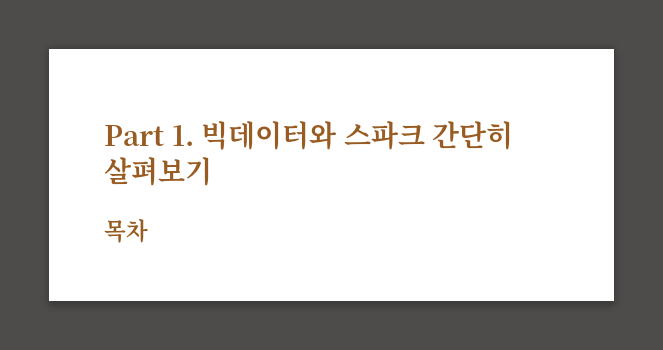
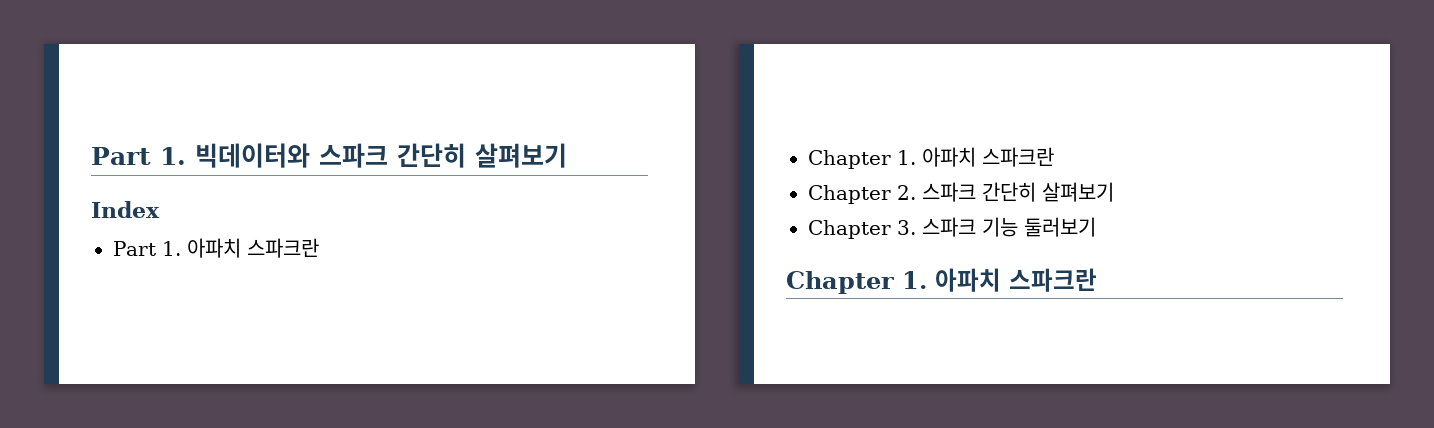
- 목차
+ Index
+ Part 1. 아파치 스파크란
+ Chapter 1. 아파치 스파크란
+ Chapter 2. 스파크 간단히 살펴보기
+ Chapter 3. 스파크 기능 둘러보기
+ Chapter 1. 아파치 스파크란

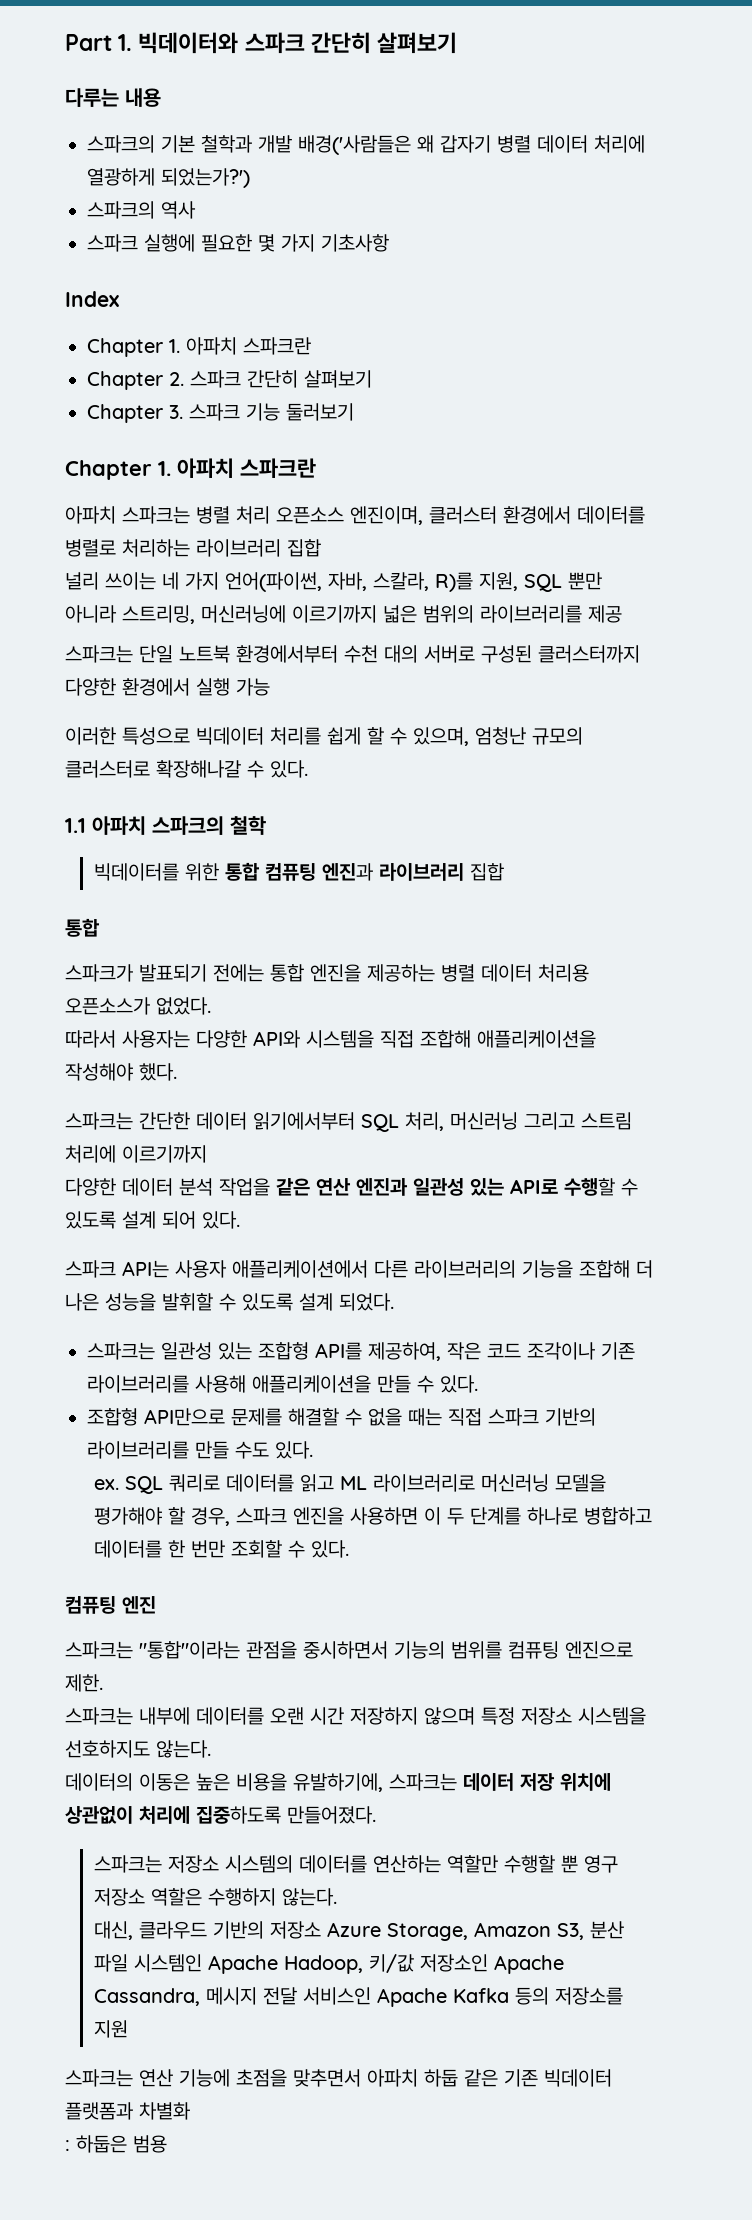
+ 다루는 내용
+ 스파크의 기본 철학과 개발 배경('사람들은 왜 갑자기 병렬 데이터 처리에 열광하게 되었는가?')
+ 스파크의 역사
+ 스파크 실행에 필요한 몇 가지 기초사항
  Index
- Part 1. 아파치 스파크란
+ 아파치 스파크는 병렬 처리 오픈소스 엔진이며, 클러스터 환경에서 데이터를 병렬로 처리하는 라이브러리 집합
+ 널리 쓰이는 네 가지 언어(파이썬, 자바, 스칼라, R)를 지원, SQL 뿐만 아니라 스트리밍, 머신러닝에 이르기까지 넓은 범위의 라이브러리를 제공
+ 스파크는 단일 노트북 환경에서부터 수천 대의 서버로 구성된 클러스터까지 다양한 환경에서 실행 가능
+ 이러한 특성으로 빅데이터 처리를 쉽게 할 수 있으며, 엄청난 규모의 클러스터로 확장해나갈 수 있다.
+ 1.1 아파치 스파크의 철학
+ 빅데이터를 위한 통합 컴퓨팅 엔진과 라이브러리 집합
+ 통합
+ 스파크가 발표되기 전에는 통합 엔진을 제공하는 병렬 데이터 처리용 오픈소스가 없었다.
+ 따라서 사용자는 다양한 API와 시스템을 직접 조합해 애플리케이션을 작성해야 했다.
+ 스파크는 간단한 데이터 읽기에서부터 SQL 처리, 머신러닝 그리고 스트림 처리에 이르기까지
+ 다양한 데이터 분석 작업을 같은 연산 엔진과 일관성 있는 API로 수행할 수 있도록 설계 되어 있다.
+ 스파크 API는 사용자 애플리케이션에서 다른 라이브러리의 기능을 조합해 더 나은 성능을 발휘할 수 있도록 설계 되었다.
+ 스파크는 일관성 있는 조합형 API를 제공하여, 작은 코드 조각이나 기존 라이브러리를 사용해 애플리케이션을 만들 수 있다.
+ 조합형 API만으로 문제를 해결할 수 없을 때는 직접 스파크 기반의 라이브러리를 만들 수도 있다.
+ ex. SQL 쿼리로 데이터를 읽고 ML 라이브러리로 머신러닝 모델을 평가해야 할 경우, 스파크 엔진을 사용하면 이 두 단계를 하나로 병합하고 데이터를 한 번만 조회할 수 있다.
+ 컴퓨팅 엔진
+ 스파크는 "통합"이라는 관점을 중시하면서 기능의 범위를 컴퓨팅 엔진으로 제한.
+ 스파크는 내부에 데이터를 오랜 시간 저장하지 않으며 특정 저장소 시스템을 선호하지도 않는다.
+ 데이터의 이동은 높은 비용을 유발하기에, 스파크는 데이터 저장 위치에 상관없이 처리에 집중하도록 만들어졌다.
+ 스파크는 저장소 시스템의 데이터를 연산하는 역할만 수행할 뿐 영구 저장소 역할은 수행하지 않는다.
+ 대신, 클라우드 기반의 저장소 Azure Storage, Amazon S3, 분산 파일 시스템인 Apache Hadoop, 키/값 저장소인 Apache Cassandra, 메시지 전달 서비스인 Apache Kafka 등의 저장소를 지원
+ 스파크는 연산 기능에 초점을 맞추면서 아파치 하둡 같은 기존 빅데이터 플랫폼과 차별화
+ : 하둡은 범용

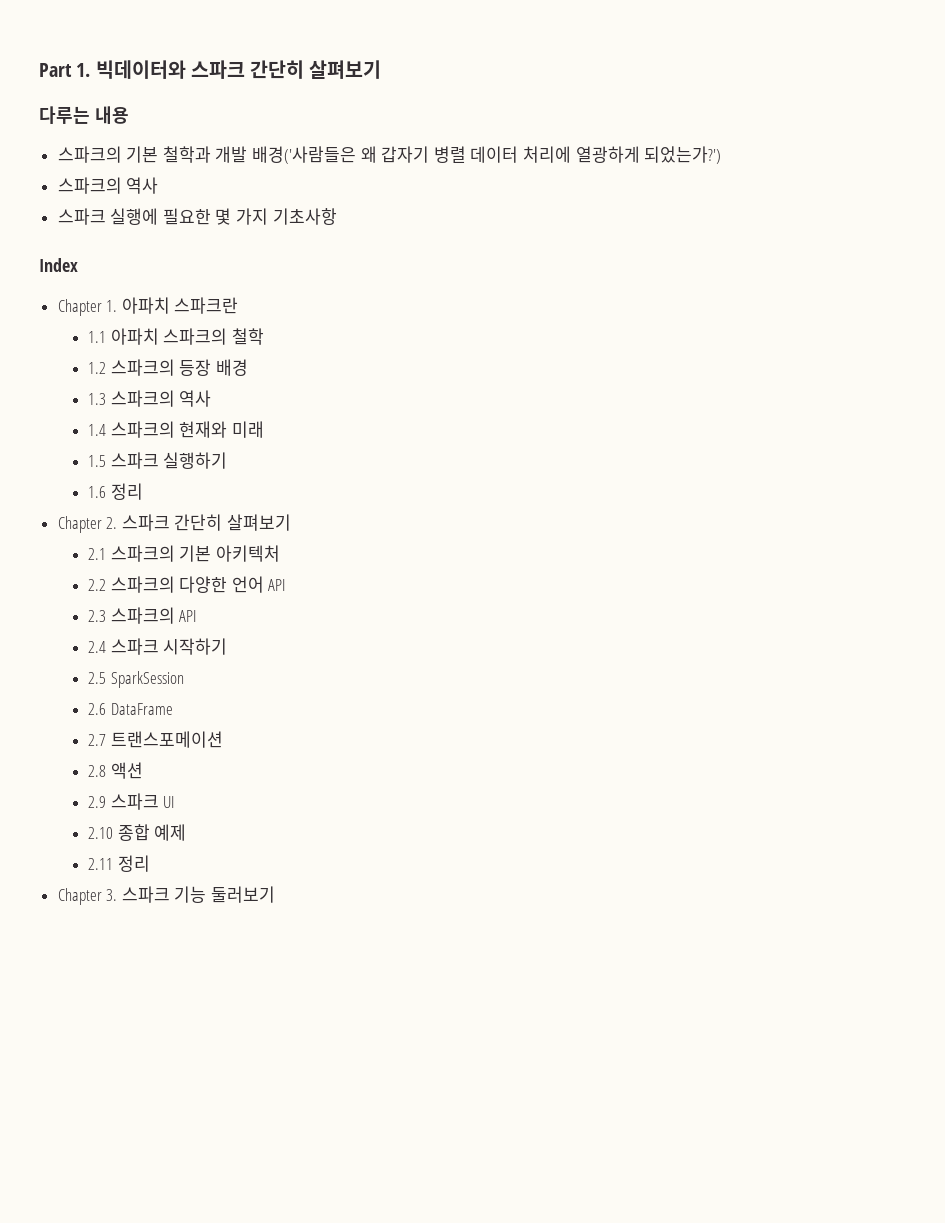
+ 1.1 아파치 스파크의 철학
+ 1.2 스파크의 등장 배경
+ 1.3 스파크의 역사
+ 1.4 스파크의 현재와 미래
+ 1.5 스파크 실행하기
+ 1.6 정리
+ 2.1 스파크의 기본 아키텍처
+ 2.2 스파크의 다양한 언어 API
+ 2.3 스파크의 API
+ 2.4 스파크 시작하기
+ 2.5 SparkSession
+ 2.6 DataFrame
+ 2.7 트랜스포메이션
+ 2.8 액션
+ 2.9 스파크 UI
+ 2.10 종합 예제
+ 2.11 정리
  Chapter 3. 스파크 기능 둘러보기
- Chapter 1. 아파치 스파크란
- 아파치 스파크는 병렬 처리 오픈소스 엔진이며, 클러스터 환경에서 데이터를 병렬로 처리하는 라이브러리 집합
- 널리 쓰이는 네 가지 언어(파이썬, 자바, 스칼라, R)를 지원, SQL 뿐만 아니라 스트리밍, 머신러닝에 이르기까지 넓은 범위의 라이브러리를 제공
- 스파크는 단일 노트북 환경에서부터 수천 대의 서버로 구성된 클러스터까지 다양한 환경에서 실행 가능
- 이러한 특성으로 빅데이터 처리를 쉽게 할 수 있으며, 엄청난 규모의 클러스터로 확장해나갈 수 있다.
- 1.1 아파치 스파크의 철학
- 빅데이터를 위한 통합 컴퓨팅 엔진과 라이브러리 집합
- 통합
- 스파크가 발표되기 전에는 통합 엔진을 제공하는 병렬 데이터 처리용 오픈소스가 없었다.
- 따라서 사용자는 다양한 API와 시스템을 직접 조합해 애플리케이션을 작성해야 했다.
- 스파크는 간단한 데이터 읽기에서부터 SQL 처리, 머신러닝 그리고 스트림 처리에 이르기까지
- 다양한 데이터 분석 작업을 같은 연산 엔진과 일관성 있는 API로 수행할 수 있도록 설계 되어 있다.
- 스파크 API는 사용자 애플리케이션에서 다른 라이브러리의 기능을 조합해 더 나은 성능을 발휘할 수 있도록 설계 되었다.
- 스파크는 일관성 있는 조합형 API를 제공하여, 작은 코드 조각이나 기존 라이브러리를 사용해 애플리케이션을 만들 수 있다.
- 조합형 API만으로 문제를 해결할 수 없을 때는 직접 스파크 기반의 라이브러리를 만들 수도 있다.
- ex. SQL 쿼리로 데이터를 읽고 ML 라이브러리로 머신러닝 모델을 평가해야 할 경우, 스파크 엔진을 사용하면 이 두 단계를 하나로 병합하고 데이터를 한 번만 조회할 수 있다.
- 컴퓨팅 엔진
- 스파크는 "통합"이라는 관점을 중시하면서 기능의 범위를 컴퓨팅 엔진으로 제한.
- 스파크는 내부에 데이터를 오랜 시간 저장하지 않으며 특정 저장소 시스템을 선호하지도 않는다.
- 데이터의 이동은 높은 비용을 유발하기에, 스파크는 데이터 저장 위치에 상관없이 처리에 집중하도록 만들어졌다.
- 스파크는 저장소 시스템의 데이터를 연산하는 역할만 수행할 뿐 영구 저장소 역할은 수행하지 않는다.
- 대신, 클라우드 기반의 저장소 Azure Storage, Amazon S3, 분산 파일 시스템인 Apache Hadoop, 키/값 저장소인 Apache Cassandra, 메시지 전달 서비스인 Apache Kafka 등의 저장소를 지원
- 스파크는 연산 기능에 초점을 맞추면서 아파치 하둡 같은 기존 빅데이터 플랫폼과 차별화
- : 하둡은 범용

